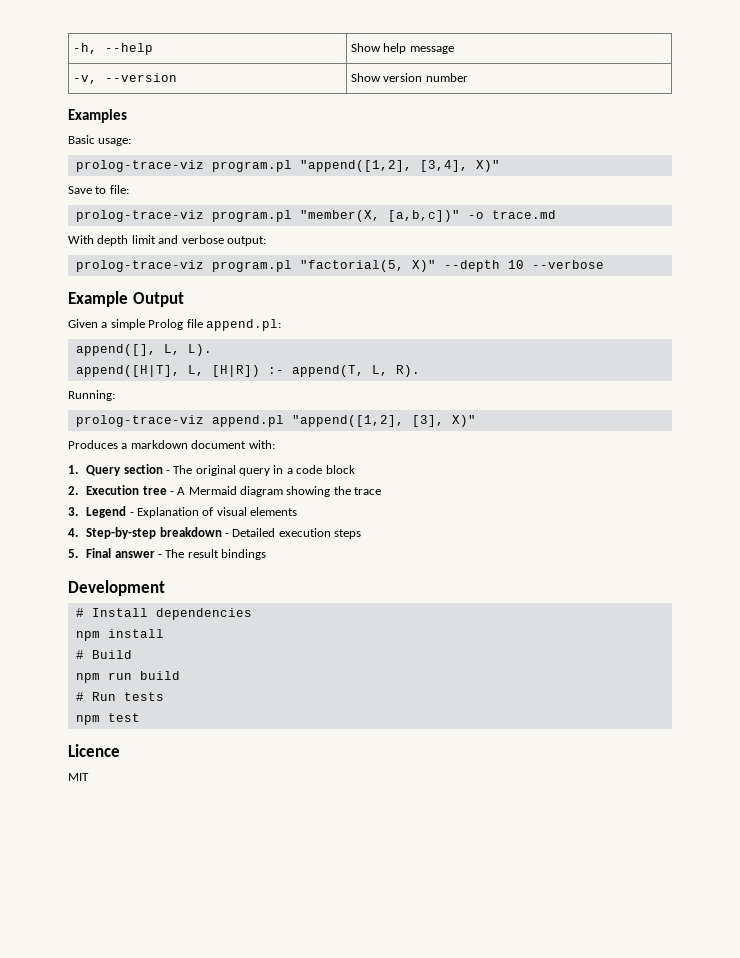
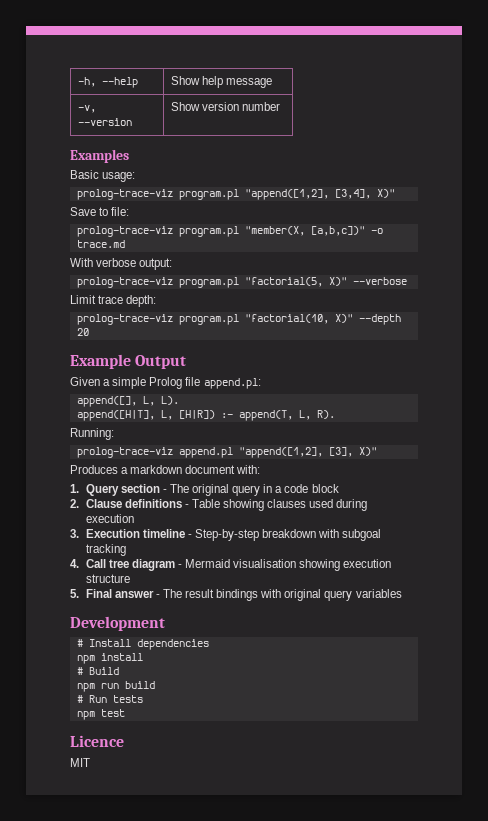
- With depth limit and verbose output:
+ With verbose output:
- prolog-trace-viz program.pl "factorial(5, X)" --depth 10 --verbose
+ prolog-trace-viz program.pl "factorial(5, X)" --verbose
+ Limit trace depth:
+ prolog-trace-viz program.pl "factorial(10, X)" --depth 20
- 2. Execution tree - A Mermaid diagram showing the trace
- 3. Legend - Explanation of visual elements
- 4. Step-by-step breakdown - Detailed execution steps
+ 2. Clause definitions - Table showing clauses used during execution
+ 3. Execution timeline - Step-by-step breakdown with subgoal tracking
+ 4. Call tree diagram - Mermaid visualisation showing execution structure
- 5. Final answer - The result bindings
+ 5. Final answer - The result bindings with original query variables

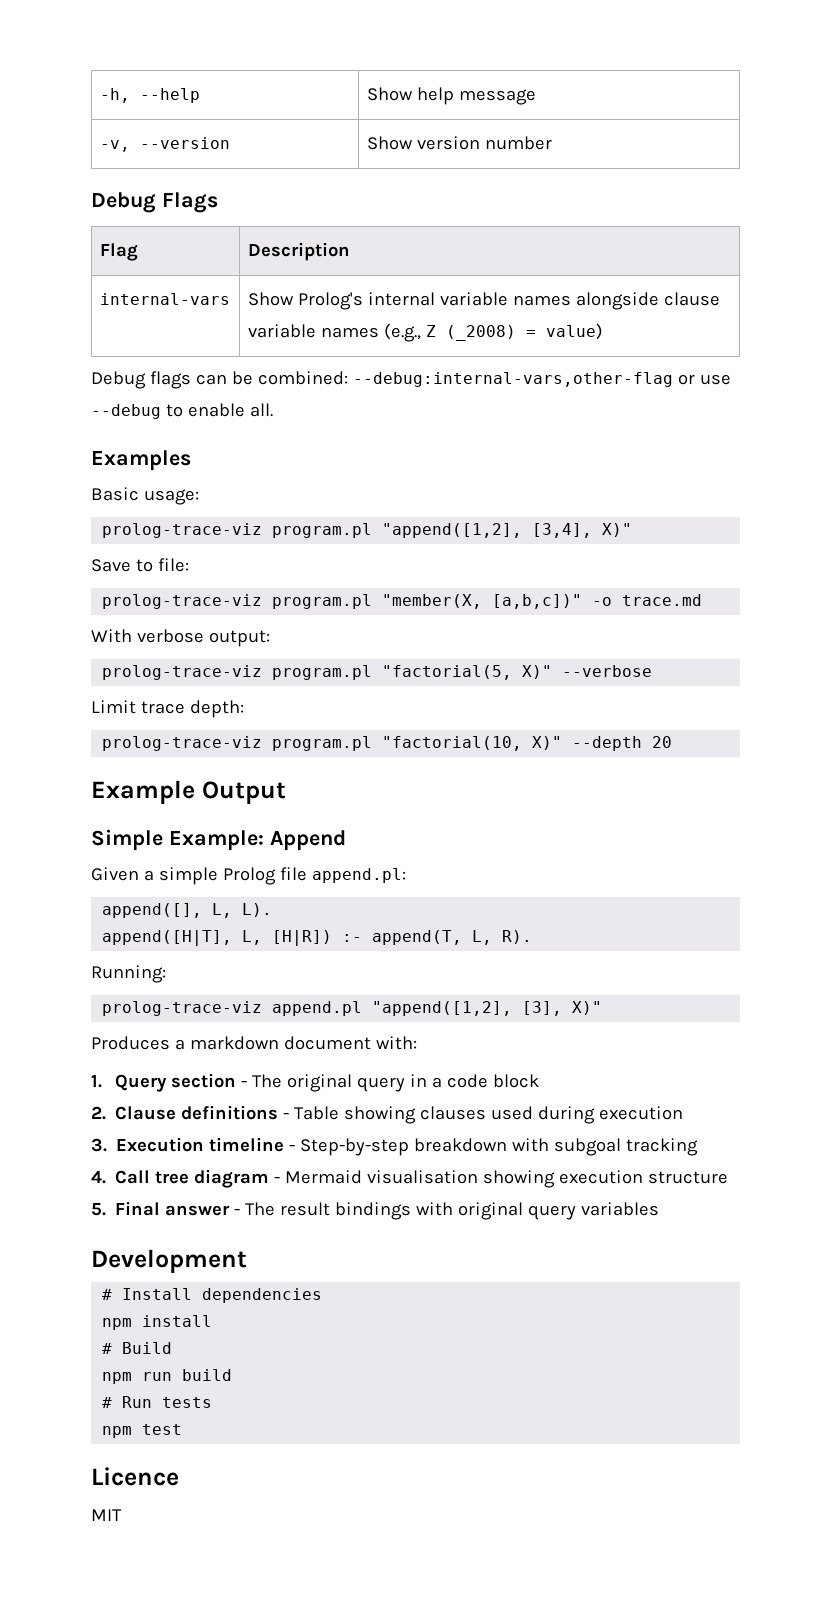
+ Debug Flags
+ Flag | Description
+ internal-vars | Show Prolog's internal variable names alongside clause variable names (e.g., Z (_2008) = value)
+ Debug flags can be combined: --debug:internal-vars,other-flag or use --debug to enable all.
+ Simple Example: Append

